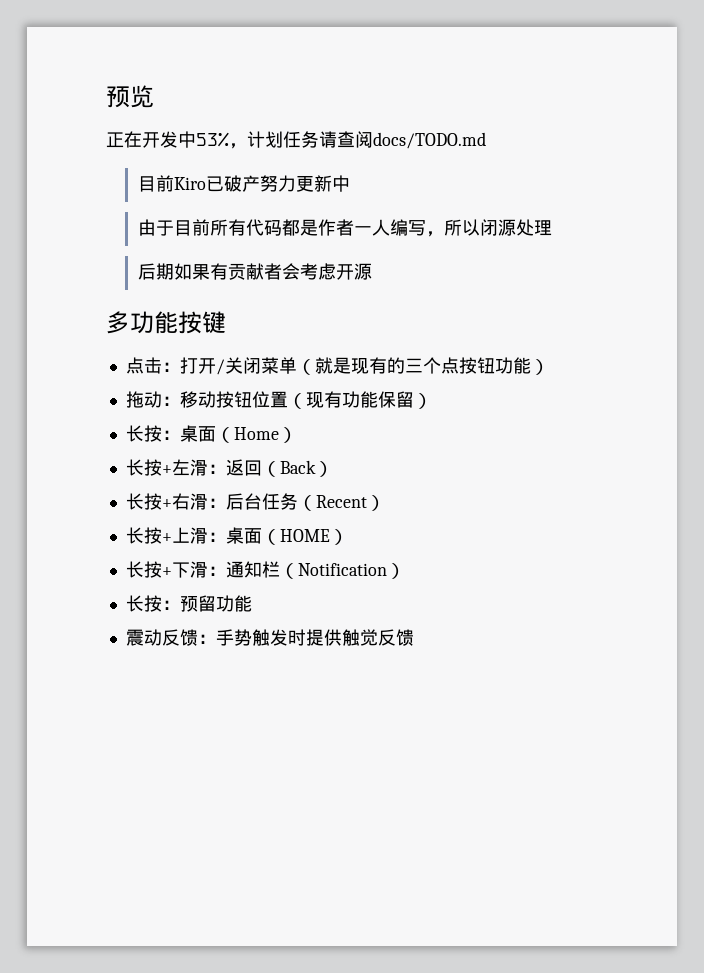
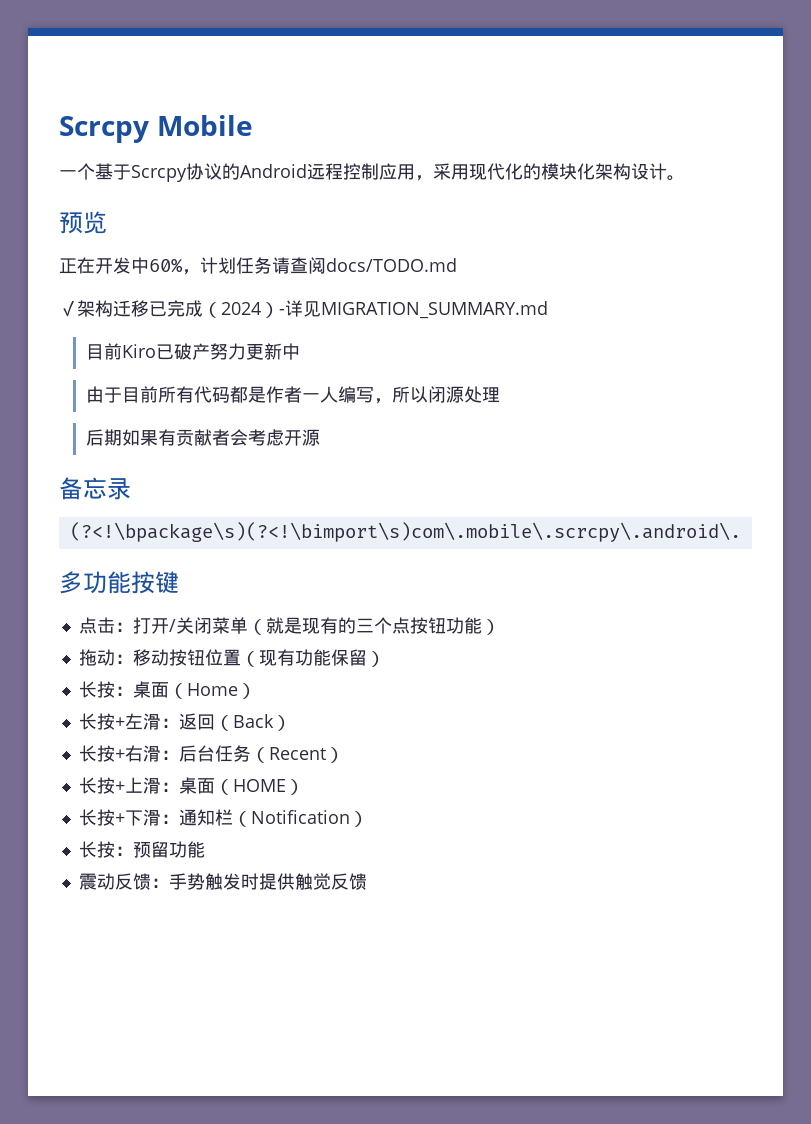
+ Scrcpy Mobile
+ 一个基于Scrcpy协议的Android远程控制应用，采用现代化的模块化架构设计。
- 正在开发中53%，计划任务请查阅docs/TODO.md
+ 正在开发中60%，计划任务请查阅docs/TODO.md
+ ✓架构迁移已完成（2024）-详见MIGRATION_SUMMARY.md
+ 备忘录
+ (?<!\bpackage\s)(?<!\bimport\s)com\.mobile\.scrcpy\.android\.

